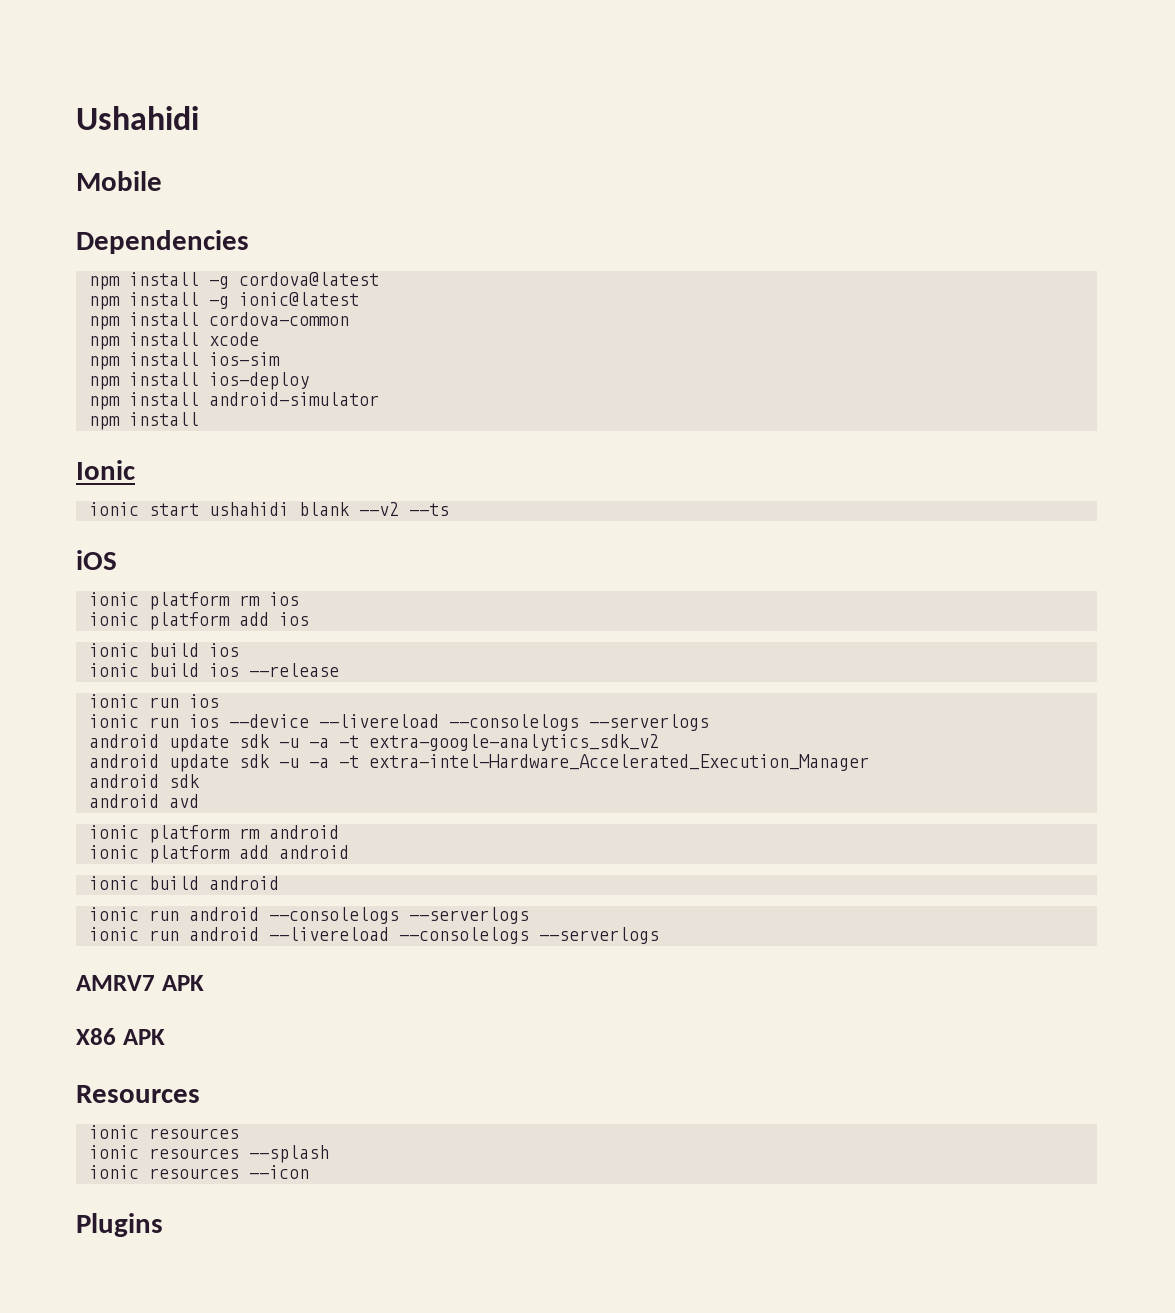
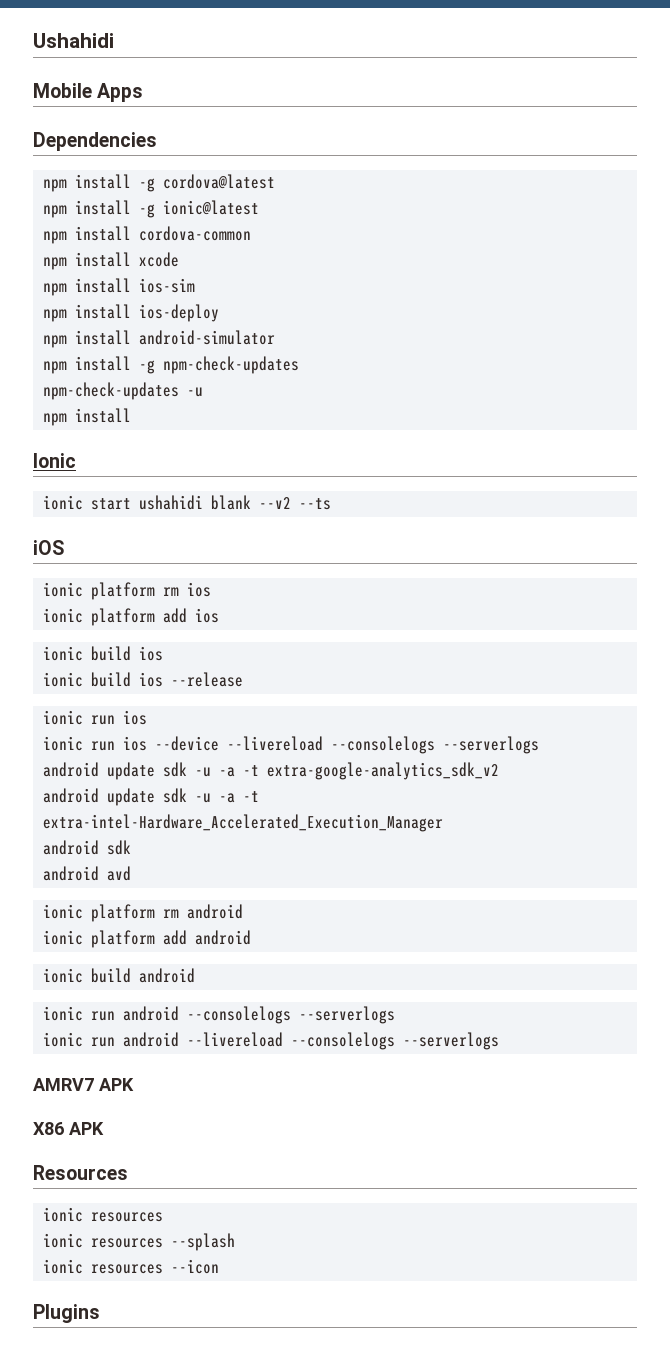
- Mobile
+ Mobile Apps
+ npm install -g npm-check-updates
+ npm-check-updates -u

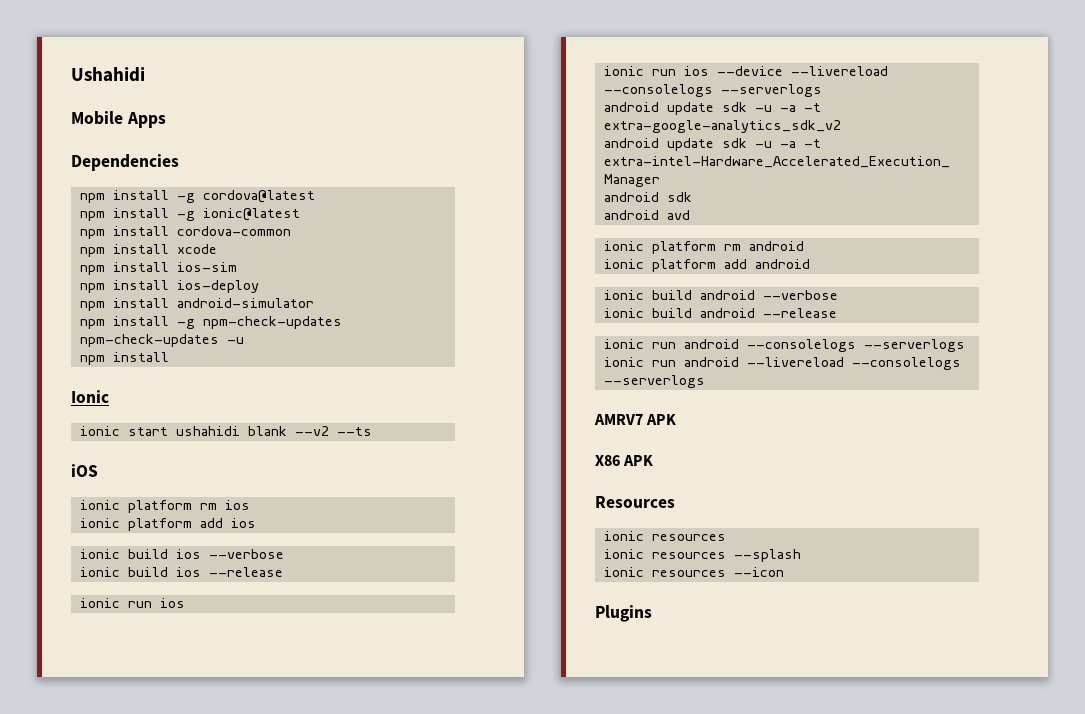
  ionic platform add ios
- ionic build ios
+ ionic build ios --verbose
- ionic build android
+ ionic build android --verbose
+ ionic build android --release

